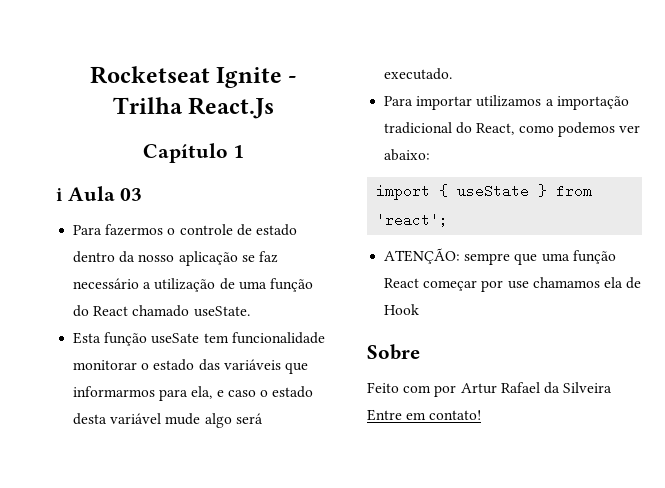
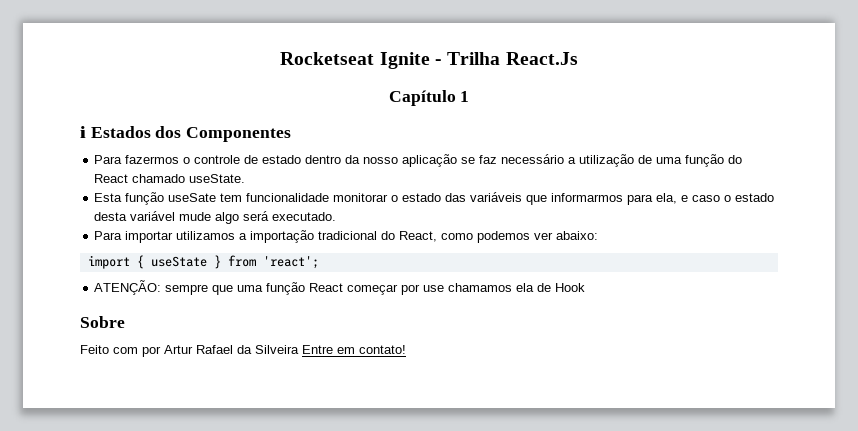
- ℹ Aula 03
+ ℹ Estados dos Componentes

